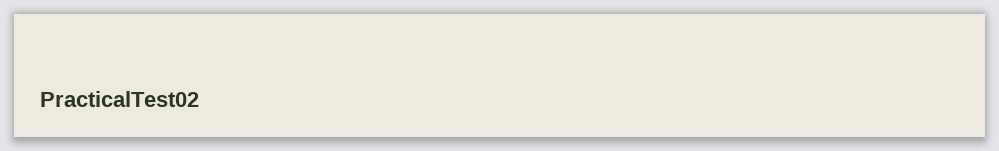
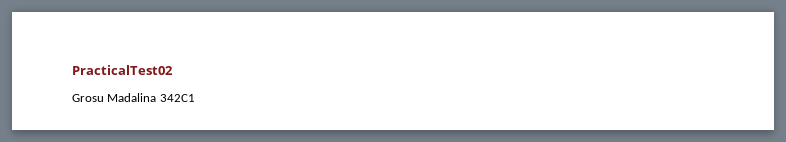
+ Grosu Madalina 342C1

